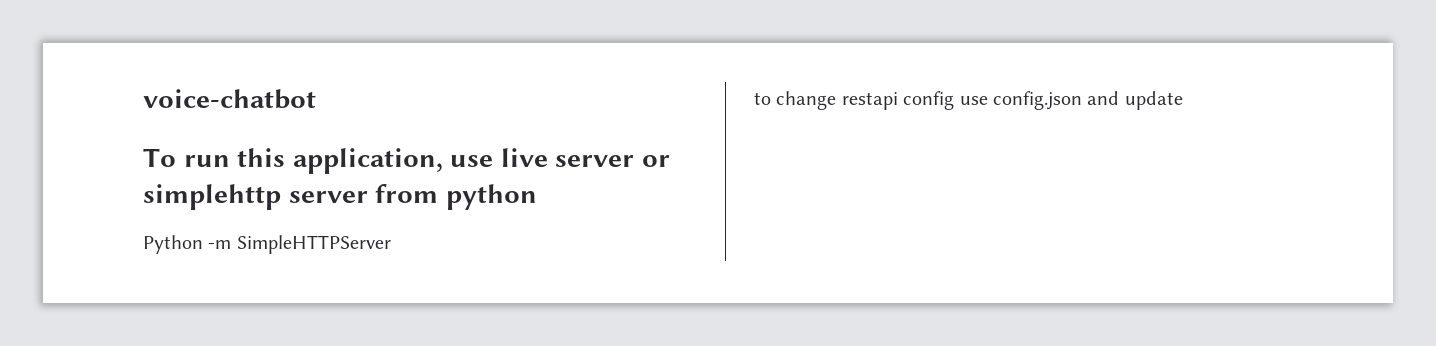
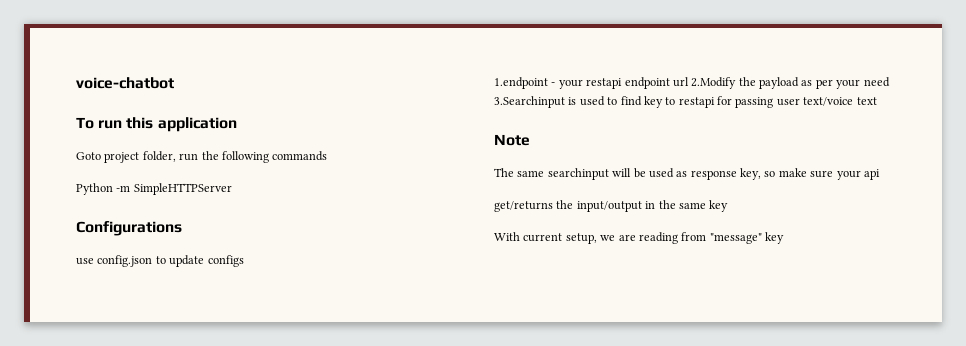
- To run this application, use live server or simplehttp server from python
+ To run this application
+ Goto project folder, run the following commands
  Python -m SimpleHTTPServer
- to change restapi config use config.json and update
+ Configurations
+ use config.json to update configs
+ 1.endpoint - your restapi endpoint url 2.Modify the payload as per your need 3.Searchinput is used to find key to restapi for passing user text/voice text
+ Note
+ The same searchinput will be used as response key, so make sure your api
+ get/returns the input/output in the same key
+ With current setup, we are reading from "message" key

